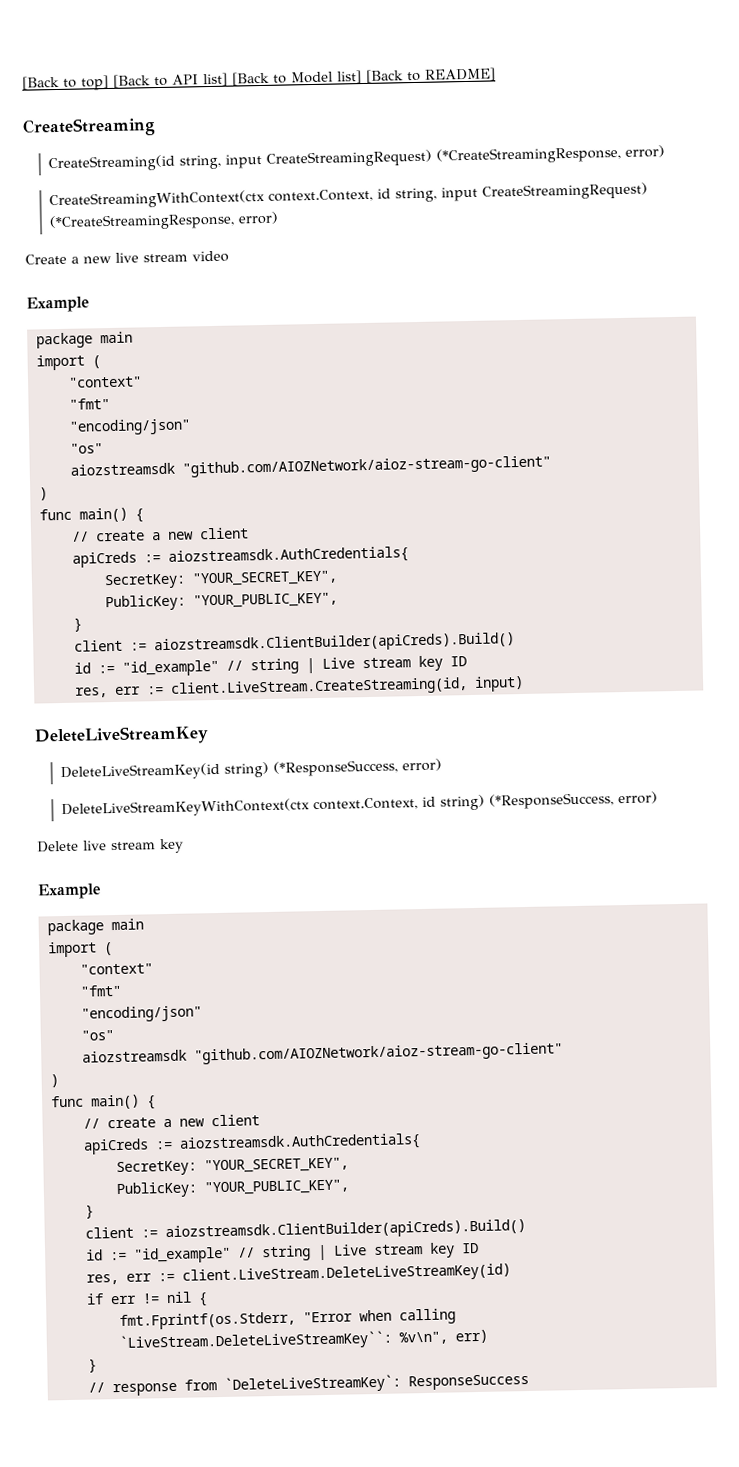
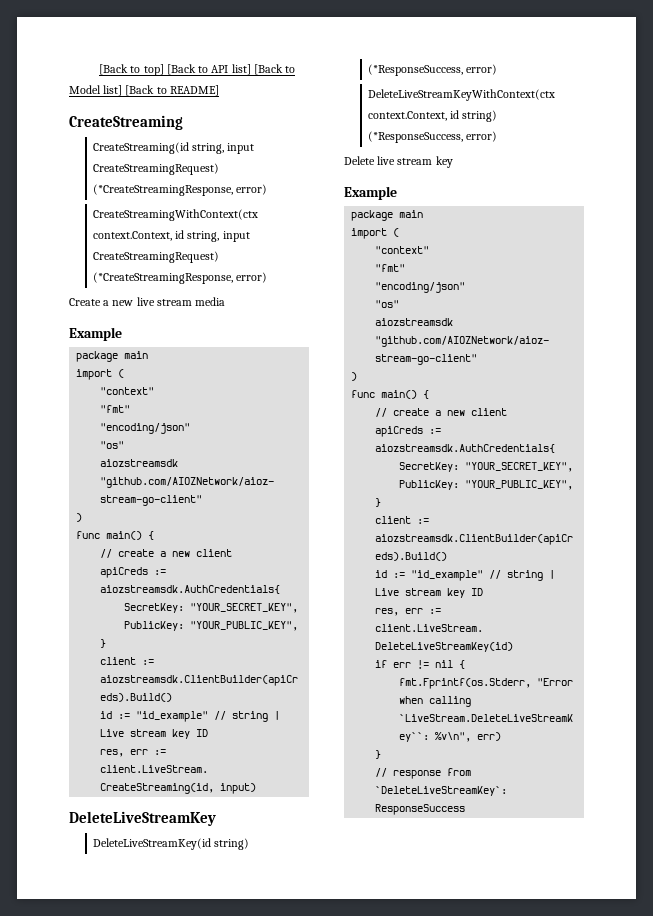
- Create a new live stream video
+ Create a new live stream media

